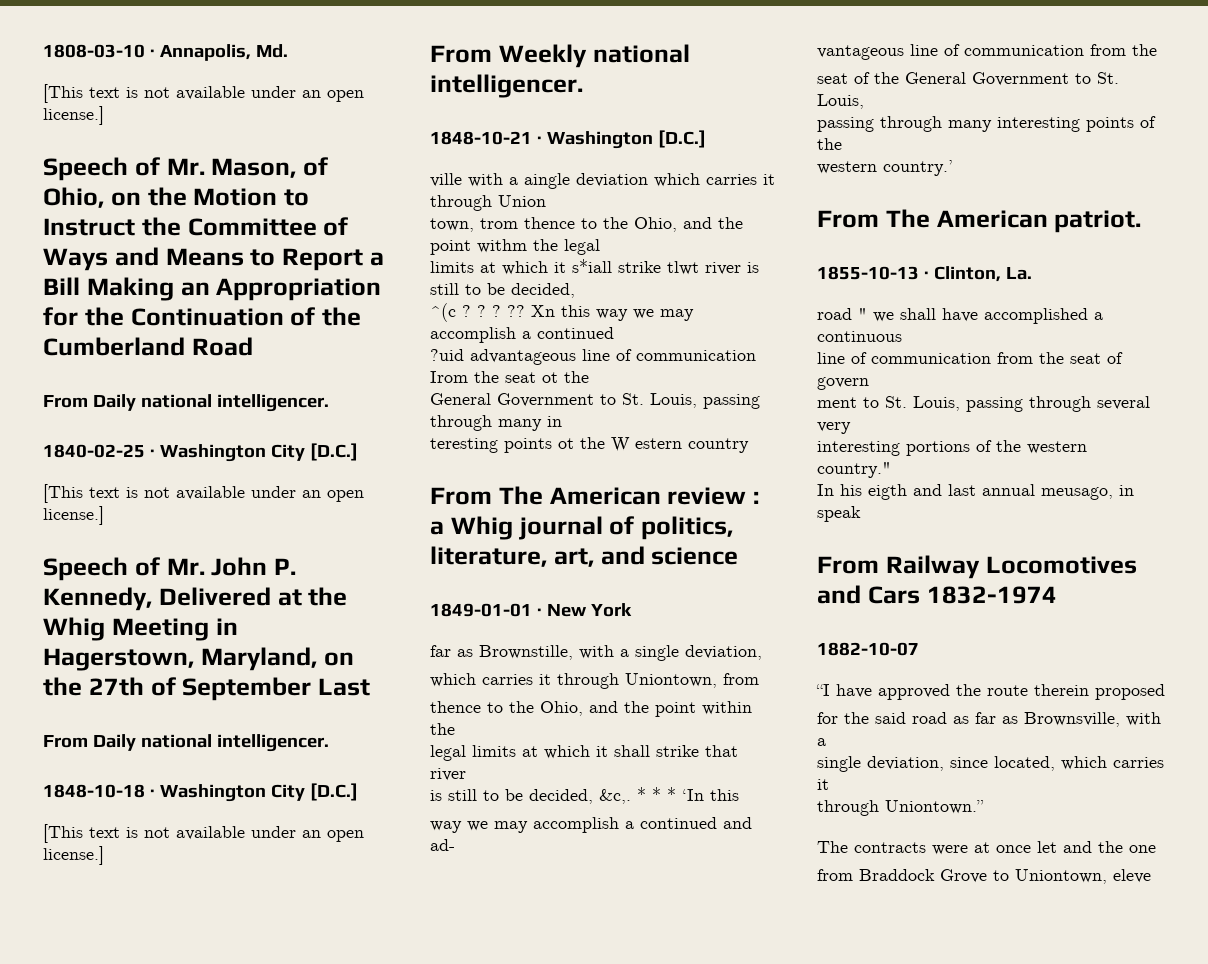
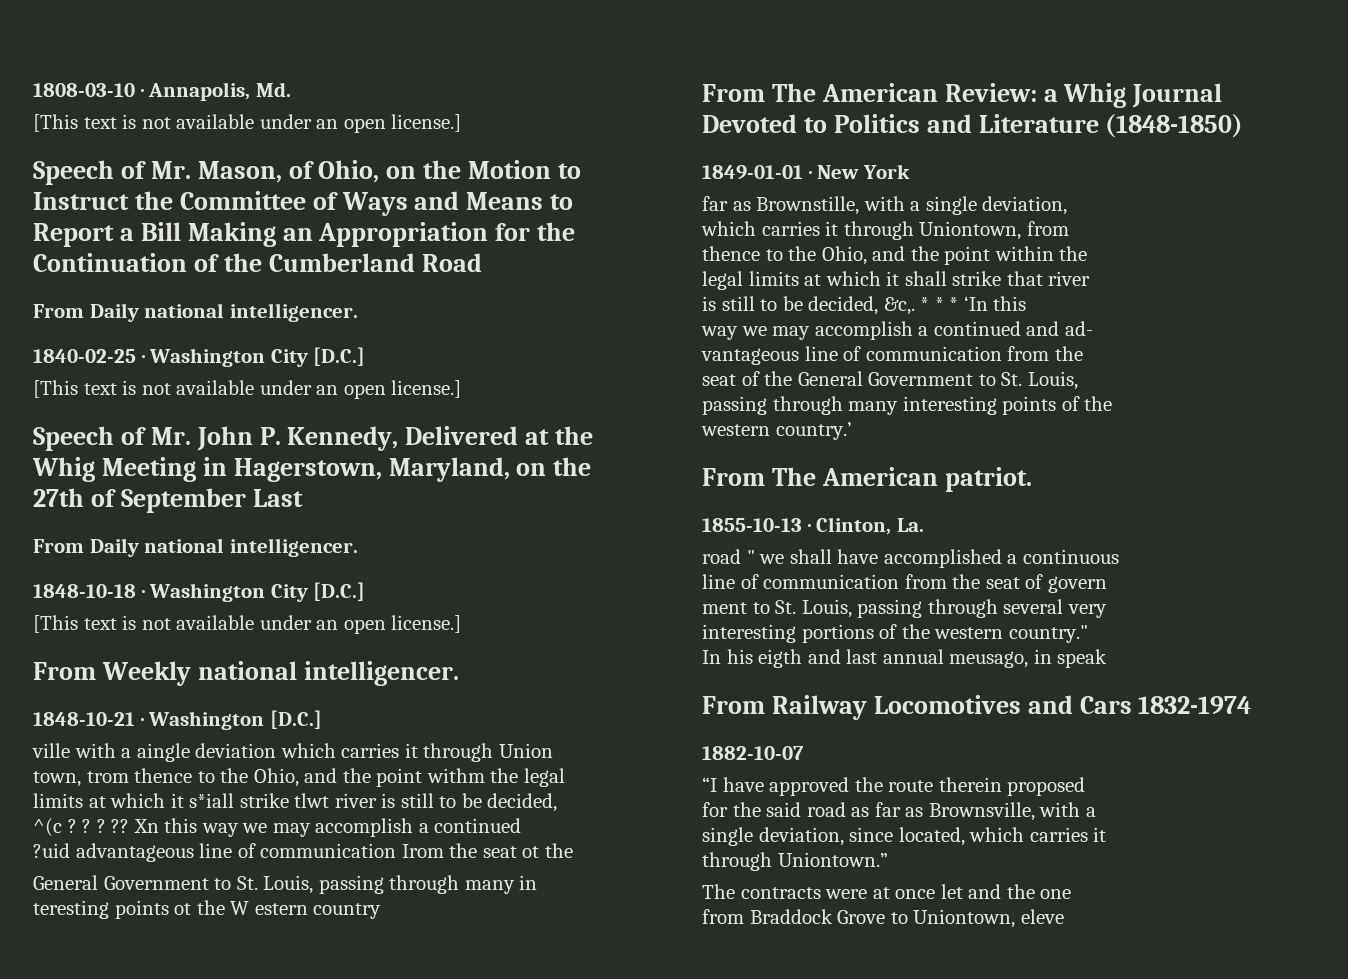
- From The American review : a Whig journal of politics, literature, art, and science
+ From The American Review: a Whig Journal Devoted to Politics and Literature (1848-1850)

